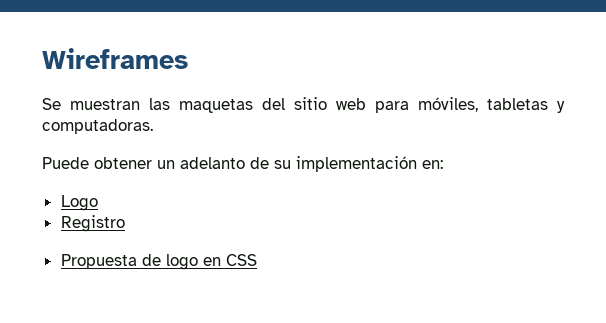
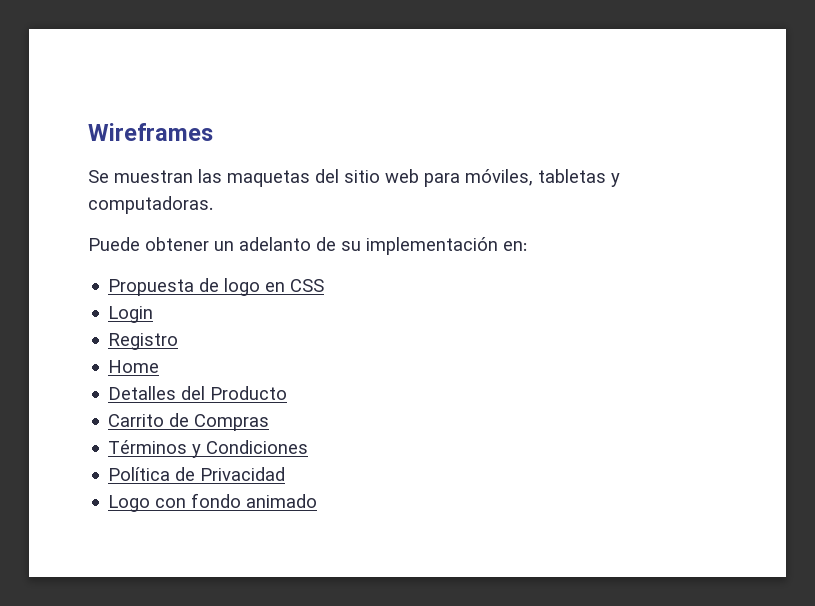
- Logo
- Registro
+ Login
+ Registro
+ Home
+ Detalles del Producto
+ Carrito de Compras
+ Términos y Condiciones
+ Política de Privacidad
+ Logo con fondo animado

